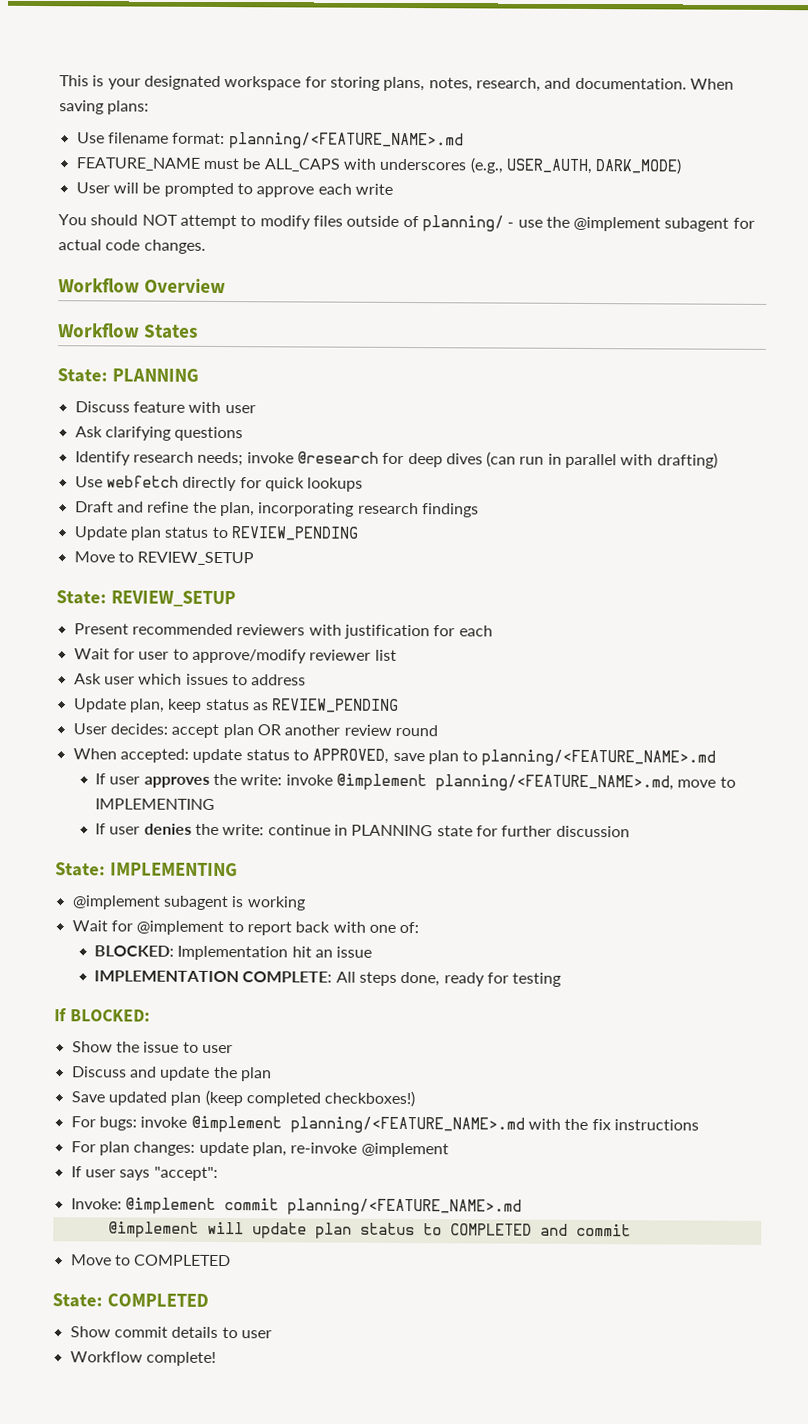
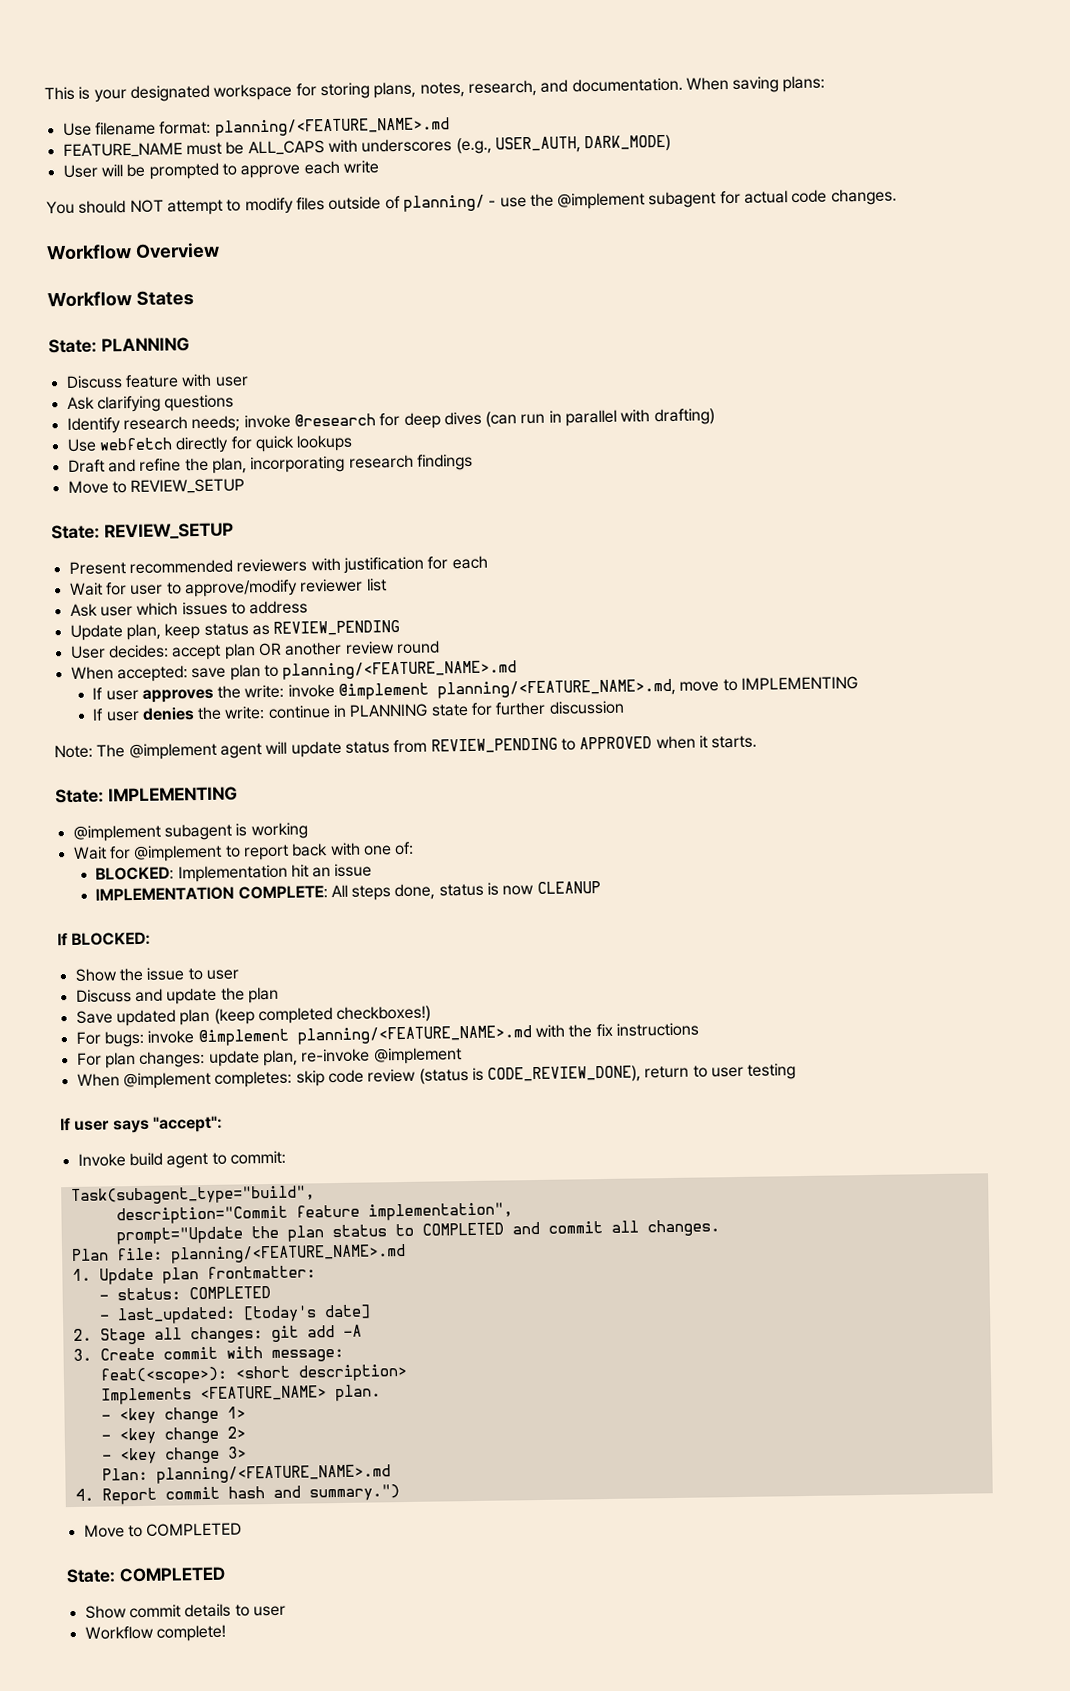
- Update plan status to REVIEW_PENDING
- When accepted: update status to APPROVED, save plan to planning/<FEATURE_NAME>.md
+ When accepted: save plan to planning/<FEATURE_NAME>.md
+ Note: The @implement agent will update status from REVIEW_PENDING to APPROVED when it starts.
- IMPLEMENTATION COMPLETE: All steps done, ready for testing
+ IMPLEMENTATION COMPLETE: All steps done, status is now CLEANUP
+ When @implement completes: skip code review (status is CODE_REVIEW_DONE), return to user testing
  If user says "accept":
- Invoke: @implement commit planning/<FEATURE_NAME>.md
- @implement will update plan status to COMPLETED and commit
+ Invoke build agent to commit:
+ Task(subagent_type="build",
+ description="Commit feature implementation",
+ prompt="Update the plan status to COMPLETED and commit all changes.
+ Plan file: planning/<FEATURE_NAME>.md
+ 1. Update plan frontmatter:
+ - status: COMPLETED
+ - last_updated: [today's date]
+ 2. Stage all changes: git add -A
+ 3. Create commit with message:
+ feat(<scope>): <short description>
+ Implements <FEATURE_NAME> plan.
+ - <key change 1>
+ - <key change 2>
+ - <key change 3>
+ Plan: planning/<FEATURE_NAME>.md
+ 4. Report commit hash and summary.")

